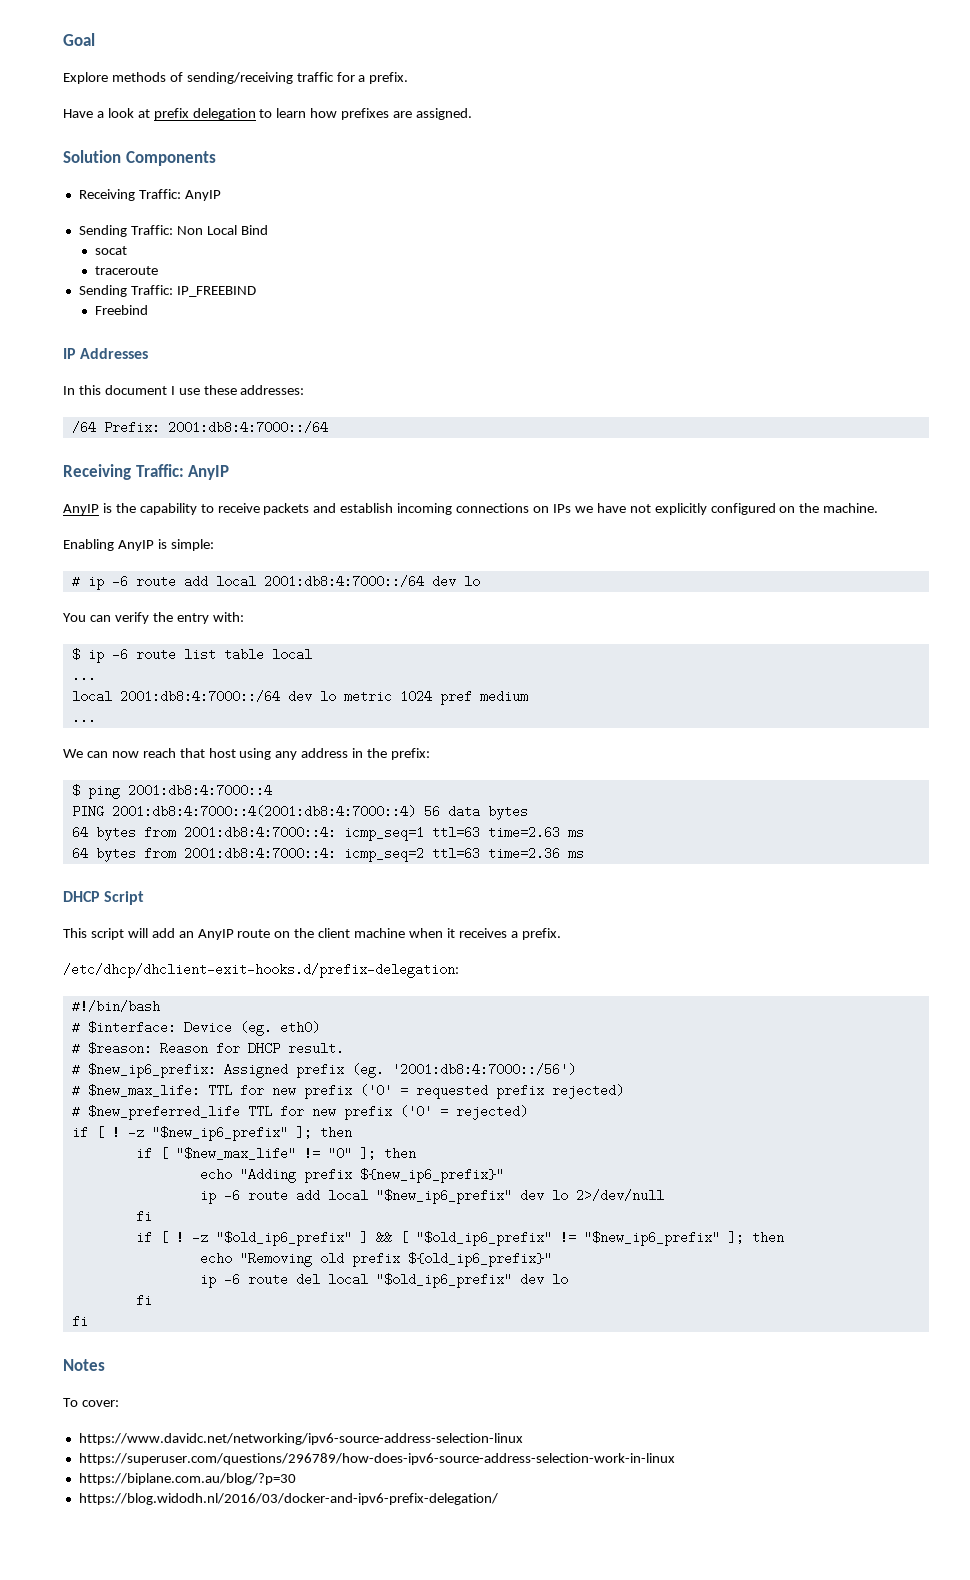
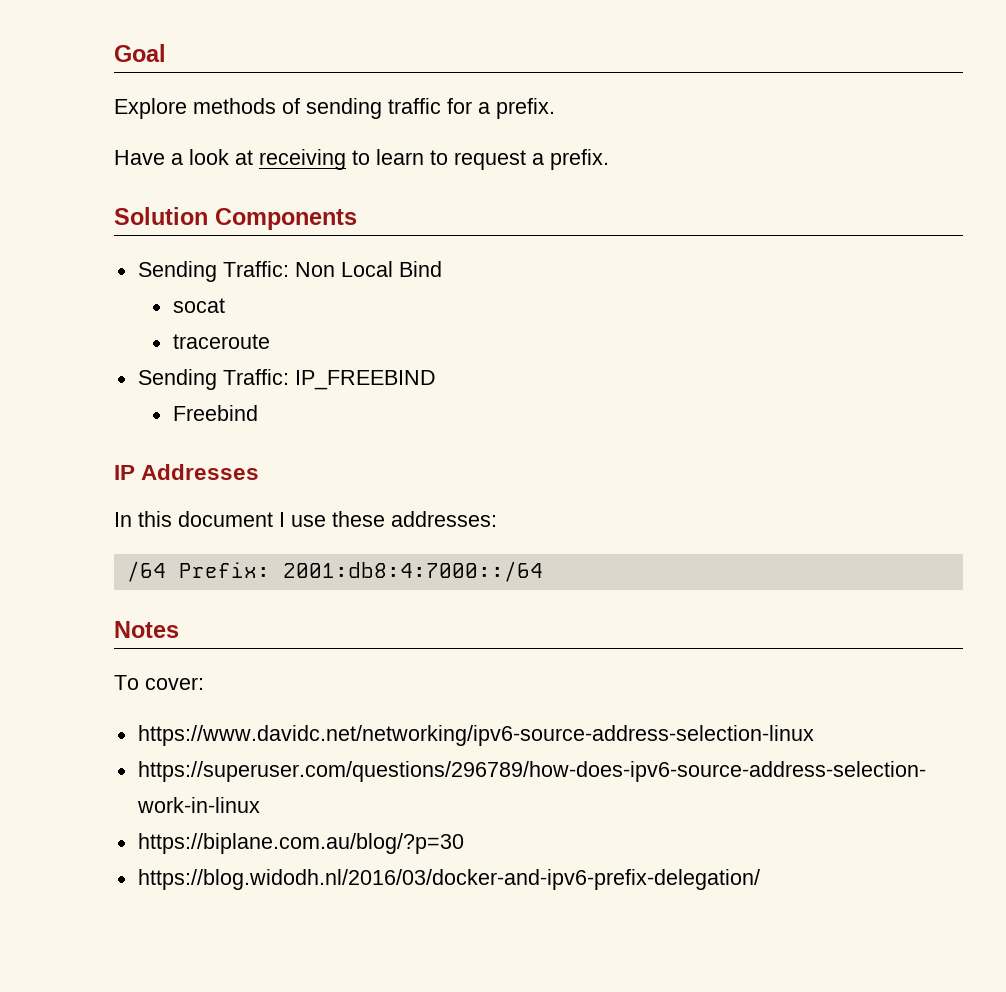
- Explore methods of sending/receiving traffic for a prefix.
+ Explore methods of sending traffic for a prefix.
- Have a look at prefix delegation to learn how prefixes are assigned.
+ Have a look at receiving to learn to request a prefix.
  Solution Components
- Receiving Traffic: AnyIP
  /64 Prefix: 2001:db8:4:7000::/64
- Receiving Traffic: AnyIP
- AnyIP is the capability to receive packets and establish incoming connections on IPs we have not explicitly configured on the machine.
- Enabling AnyIP is simple:
- # ip -6 route add local 2001:db8:4:7000::/64 dev lo
- You can verify the entry with:
- $ ip -6 route list table local
- ...
- local 2001:db8:4:7000::/64 dev lo metric 1024 pref medium
- ...
- We can now reach that host using any address in the prefix:
- $ ping 2001:db8:4:7000::4
- PING 2001:db8:4:7000::4(2001:db8:4:7000::4) 56 data bytes
- 64 bytes from 2001:db8:4:7000::4: icmp_seq=1 ttl=63 time=2.63 ms
- 64 bytes from 2001:db8:4:7000::4: icmp_seq=2 ttl=63 time=2.36 ms
- DHCP Script
- This script will add an AnyIP route on the client machine when it receives a prefix.
- /etc/dhcp/dhclient-exit-hooks.d/prefix-delegation:
- #!/bin/bash
- # $interface: Device (eg. eth0)
- # $reason: Reason for DHCP result.
- # $new_ip6_prefix: Assigned prefix (eg. '2001:db8:4:7000::/56')
- # $new_max_life: TTL for new prefix ('0' = requested prefix rejected)
- # $new_preferred_life TTL for new prefix ('0' = rejected)
- if [ ! -z "$new_ip6_prefix" ]; then
- if [ "$new_max_life" != "0" ]; then
- echo "Adding prefix ${new_ip6_prefix}"
- ip -6 route add local "$new_ip6_prefix" dev lo 2>/dev/null
- fi
- if [ ! -z "$old_ip6_prefix" ] && [ "$old_ip6_prefix" != "$new_ip6_prefix" ]; then
- echo "Removing old prefix ${old_ip6_prefix}"
- ip -6 route del local "$old_ip6_prefix" dev lo
- fi
- fi

